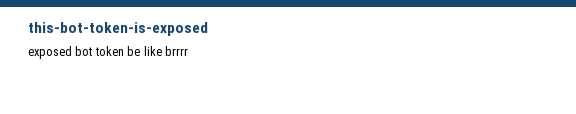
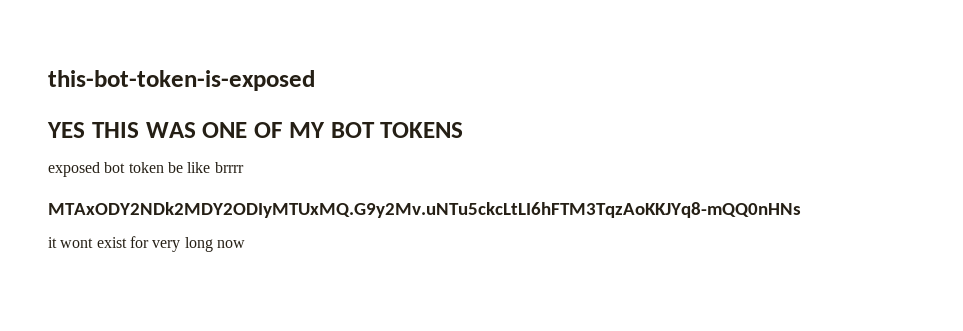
+ YES THIS WAS ONE OF MY BOT TOKENS
+ MTAxODY2NDk2MDY2ODIyMTUxMQ.G9y2Mv.uNTu5ckcLtLI6hFTM3TqzAoKKJYq8-mQQ0nHNs
+ it wont exist for very long now

